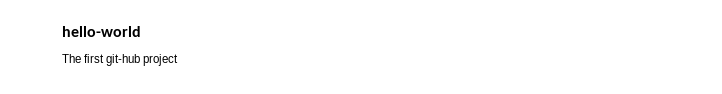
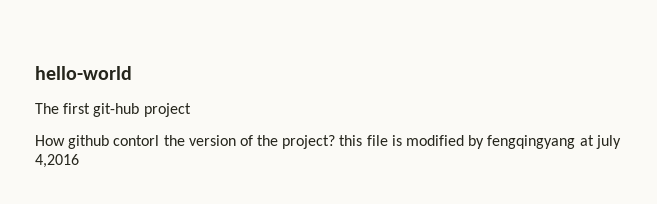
+ How github contorl the version of the project? this file is modified by fengqingyang at july 4,2016

